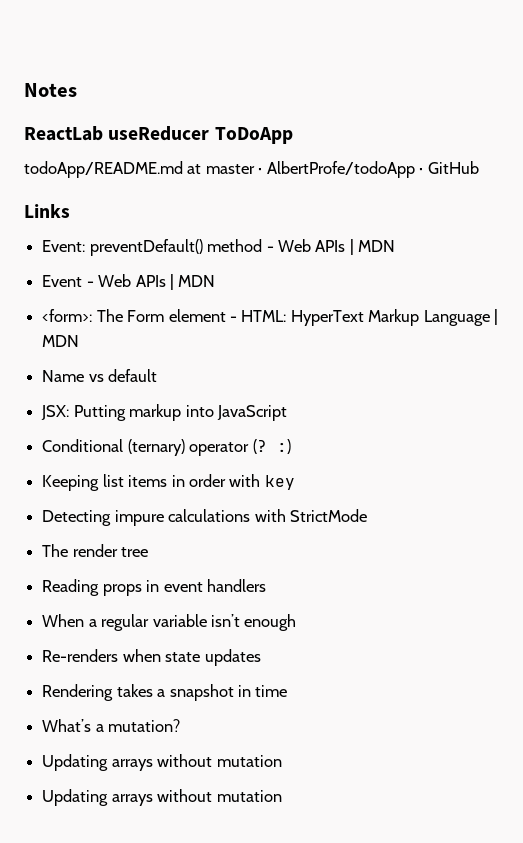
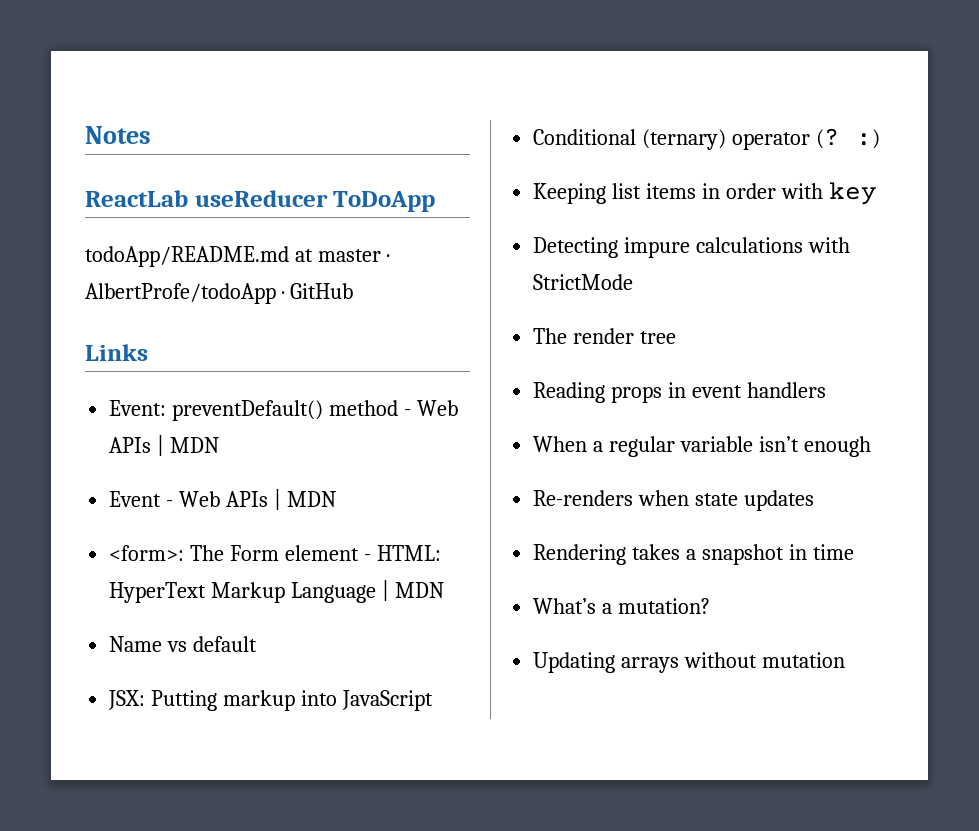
  What’s a mutation?
- Updating arrays without mutation

